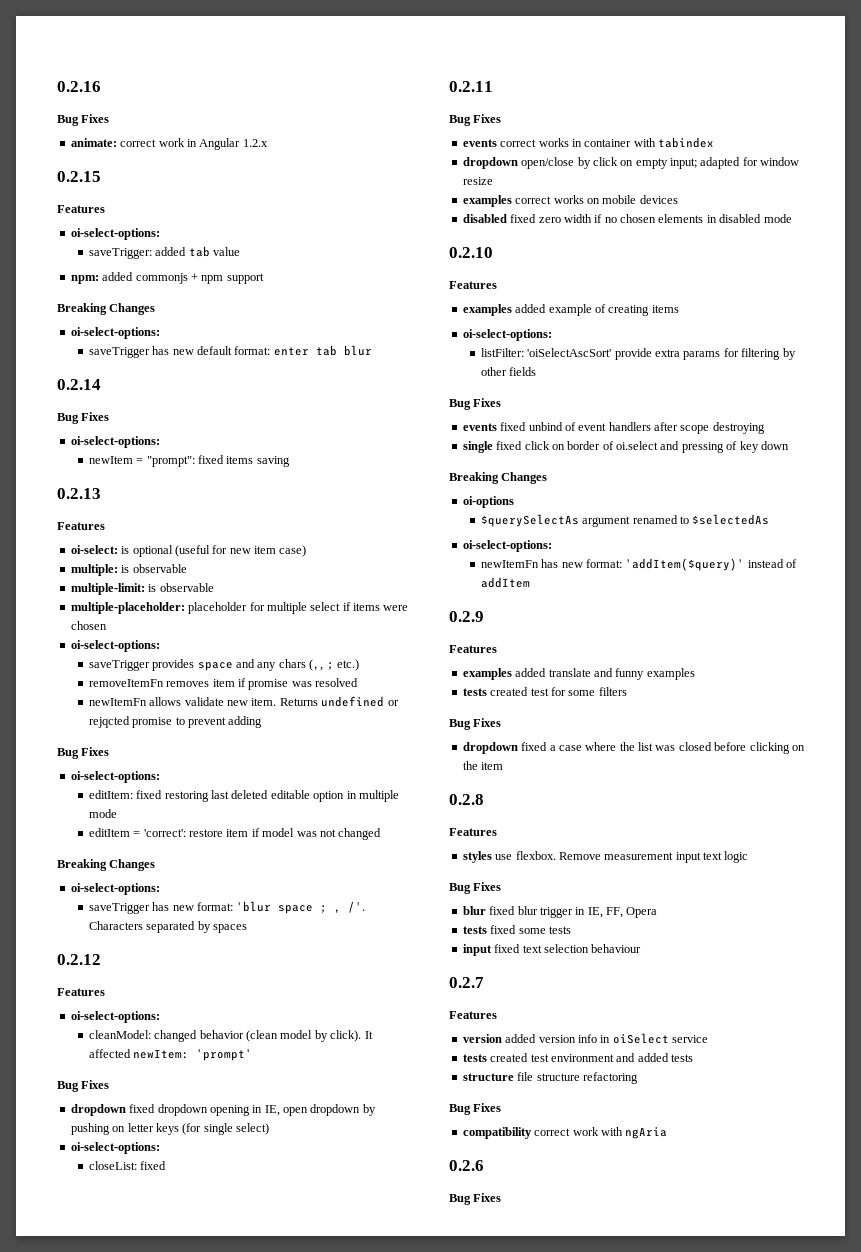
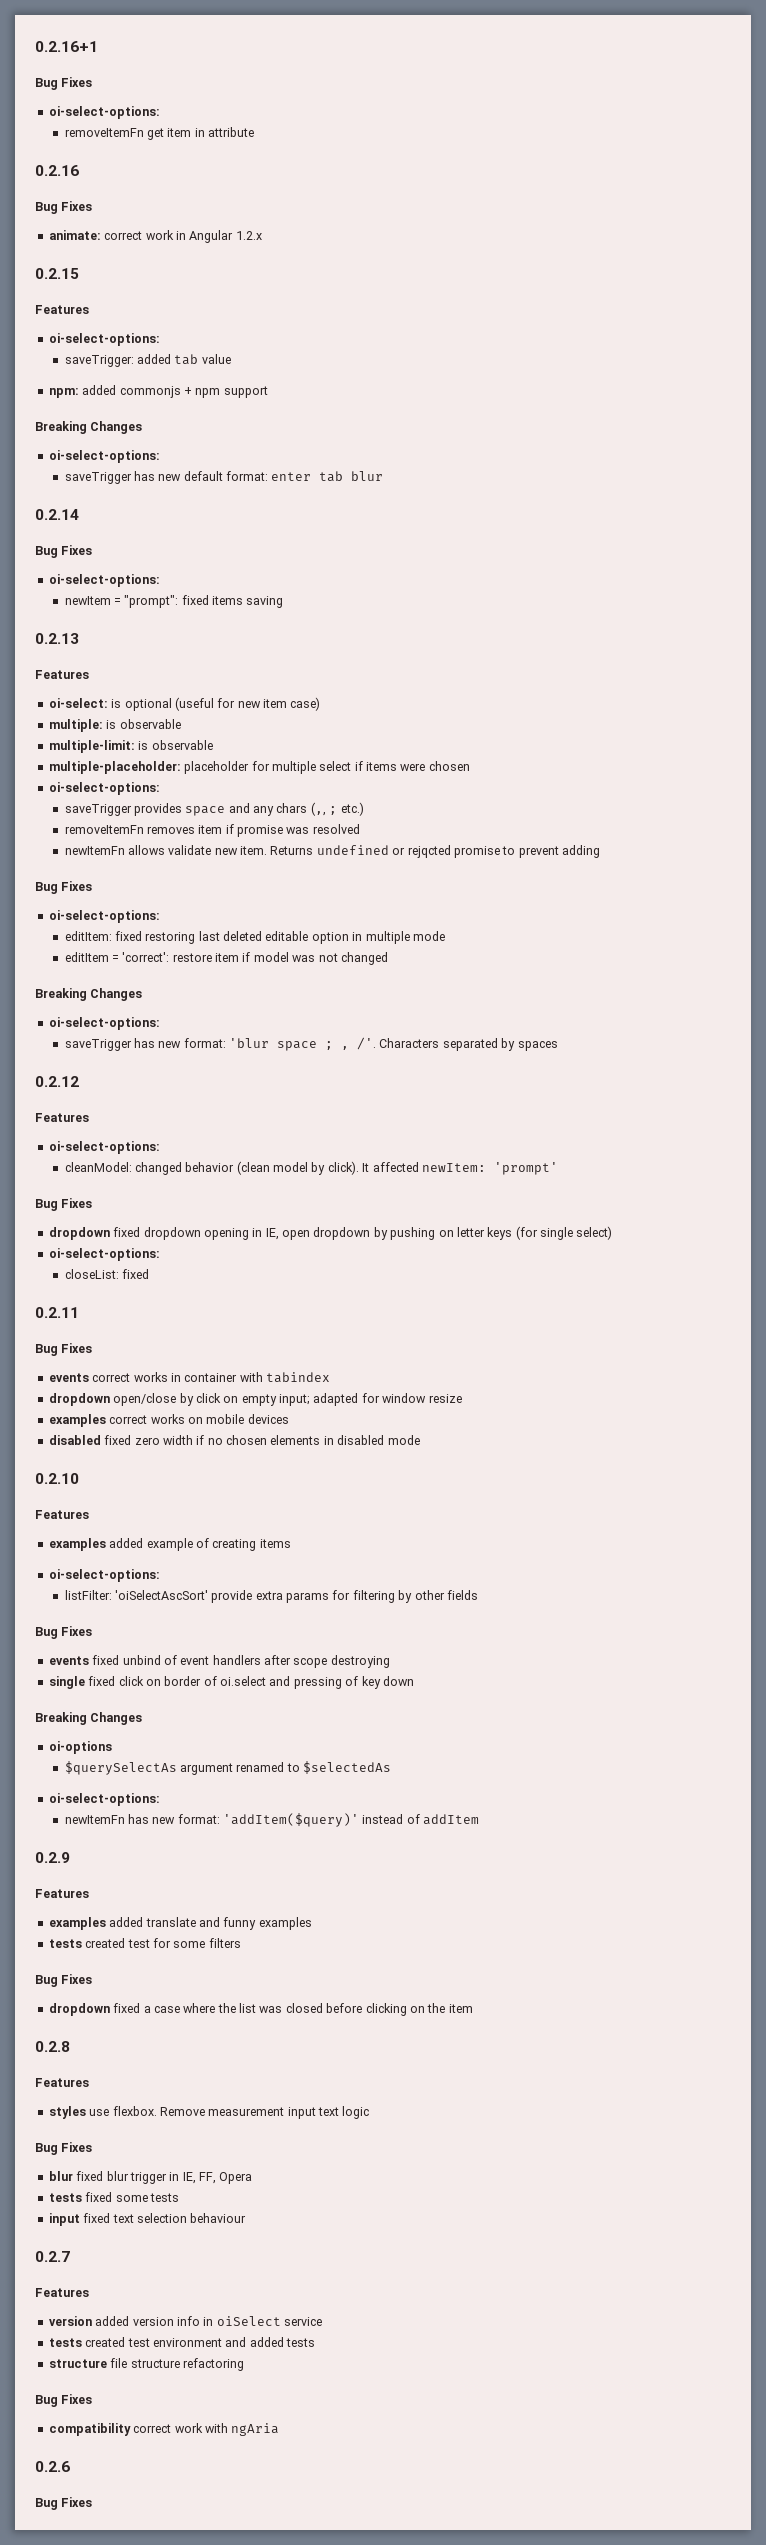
+ 0.2.16+1
+ Bug Fixes
+ oi-select-options:
+ removeItemFn get item in attribute

